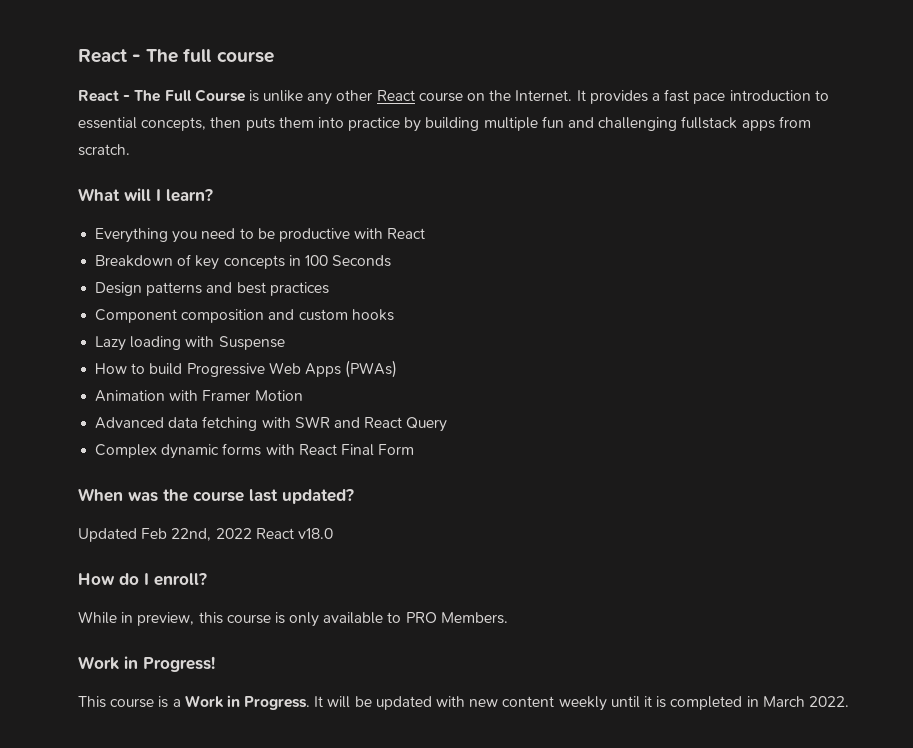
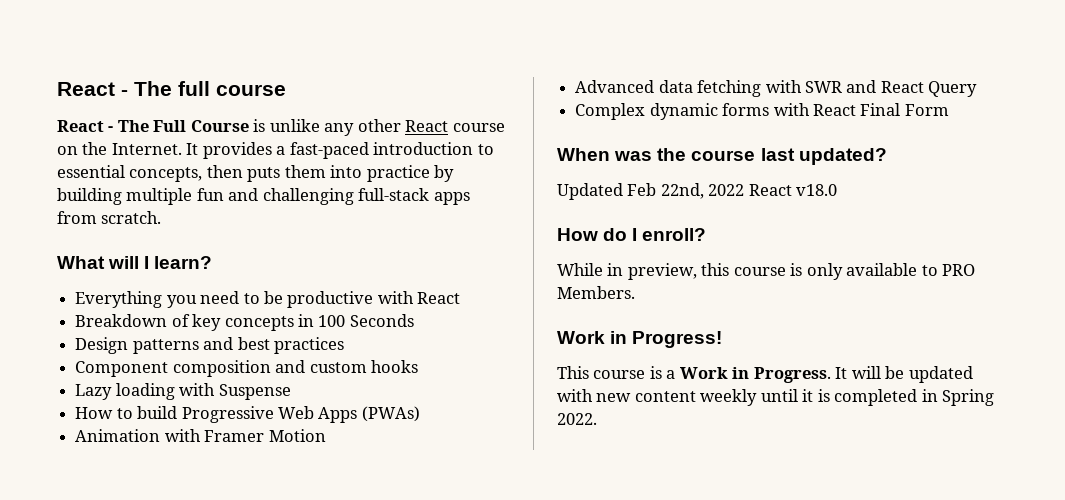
- It provides a fast pace introduction to essential concepts, then puts them into practice by building multiple fun and challenging fullstack apps from scratch.
+ It provides a fast-paced introduction to essential concepts, then puts them into practice by building multiple fun and challenging full-stack apps from scratch.
- It will be updated with new content weekly until it is completed in March 2022.
+ It will be updated with new content weekly until it is completed in Spring 2022.

